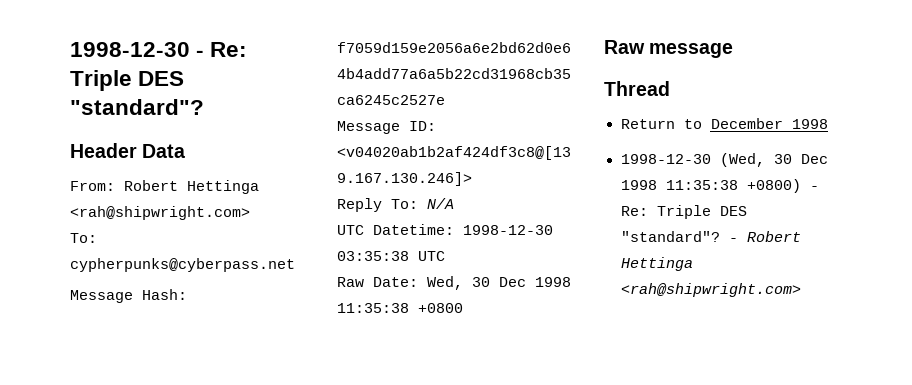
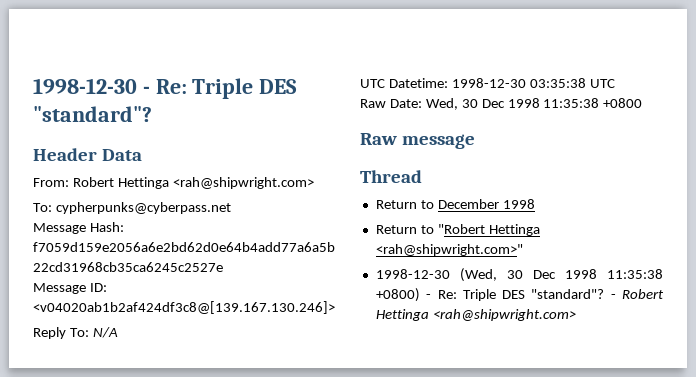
+ Return to "Robert Hettinga <rah@shipwright.com>"

